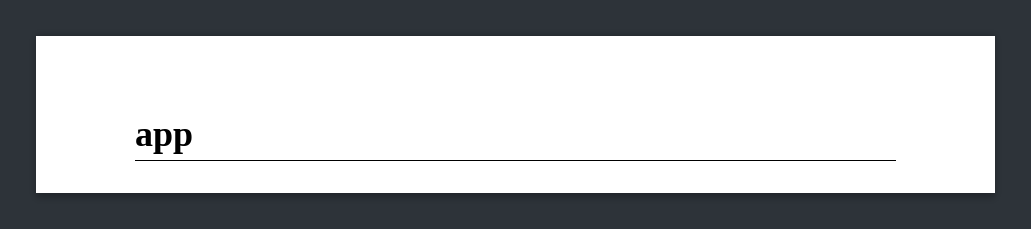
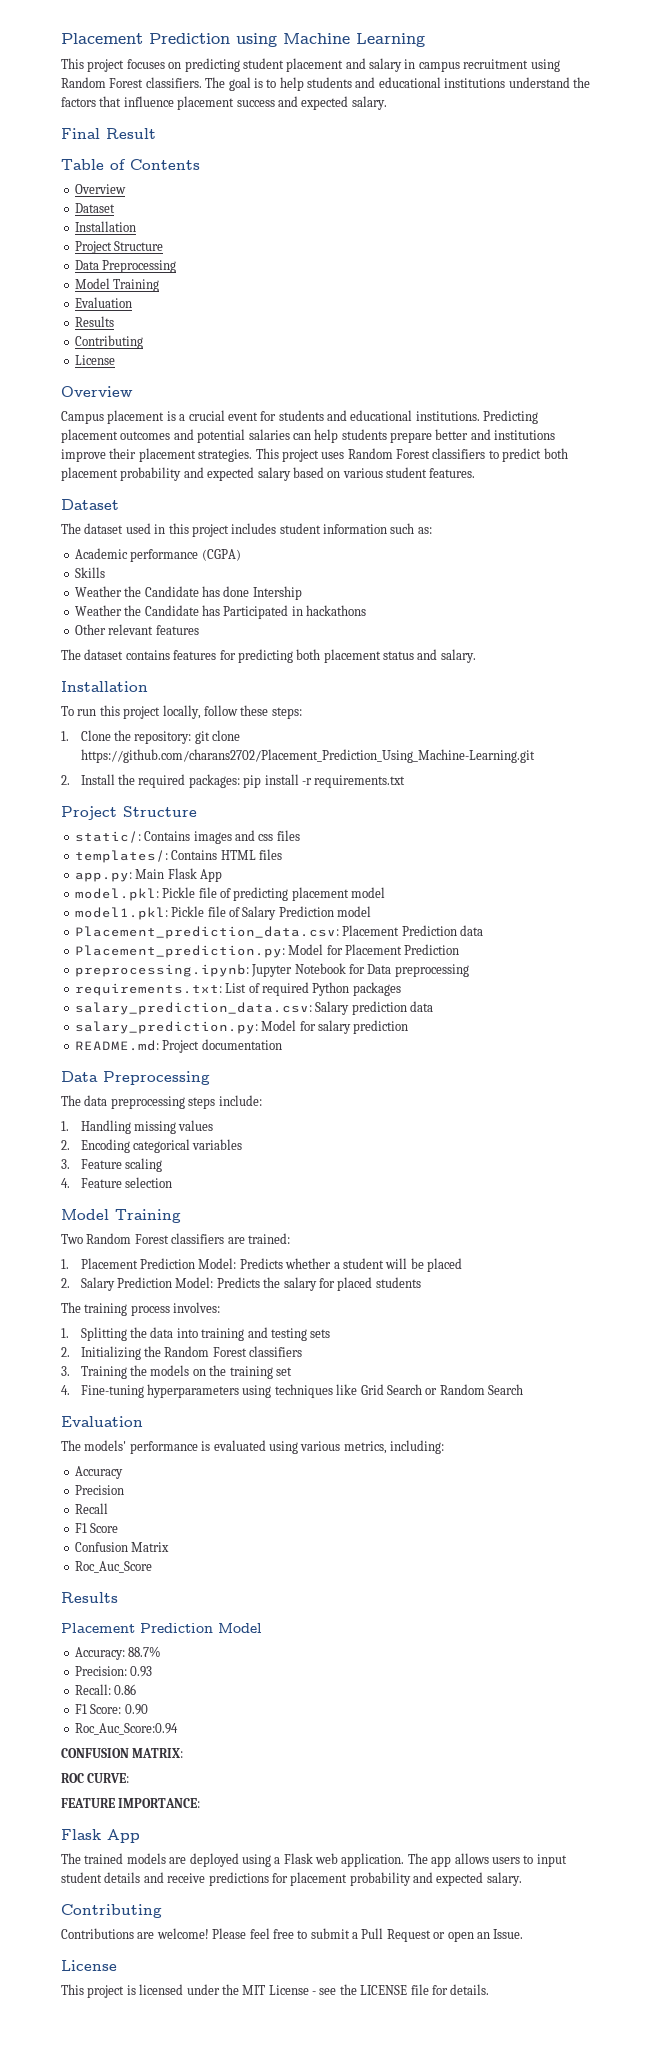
- app
+ Placement Prediction using Machine Learning
+ This project focuses on predicting student placement and salary in campus recruitment using Random Forest classifiers. The goal is to help students and educational institutions understand the factors that influence placement success and expected salary.
+ Final Result
+ Table of Contents
+ Overview
+ Dataset
+ Installation
+ Project Structure
+ Data Preprocessing
+ Model Training
+ Evaluation
+ Results
+ Contributing
+ License
+ Overview
+ Campus placement is a crucial event for students and educational institutions. Predicting placement outcomes and potential salaries can help students prepare better and institutions improve their placement strategies. This project uses Random Forest classifiers to predict both placement probability and expected salary based on various student features.
+ Dataset
+ The dataset used in this project includes student information such as:
+ Academic performance (CGPA)
+ Skills
+ Weather the Candidate has done Intership
+ Weather the Candidate has Participated in hackathons
+ Other relevant features
+ The dataset contains features for predicting both placement status and salary.
+ Installation
+ To run this project locally, follow these steps:
+ 1. Clone the repository: git clone https://github.com/charans2702/Placement_Prediction_Using_Machine-Learning.git
+ 2. Install the required packages: pip install -r requirements.txt
+ Project Structure
+ static/: Contains images and css files
+ templates/: Contains HTML files
+ app.py: Main Flask App
+ model.pkl: Pickle file of predicting placement model
+ model1.pkl: Pickle file of Salary Prediction model
+ Placement_prediction_data.csv: Placement Prediction data
+ Placement_prediction.py: Model for Placement Prediction
+ preprocessing.ipynb: Jupyter Notebook for Data preprocessing
+ requirements.txt: List of required Python packages
+ salary_prediction_data.csv: Salary prediction data
+ salary_prediction.py: Model for salary prediction
+ README.md: Project documentation
+ Data Preprocessing
+ The data preprocessing steps include:
+ 1. Handling missing values
+ 2. Encoding categorical variables
+ 3. Feature scaling
+ 4. Feature selection
+ Model Training
+ Two Random Forest classifiers are trained:
+ 1. Placement Prediction Model: Predicts whether a student will be placed
+ 2. Salary Prediction Model: Predicts the salary for placed students
+ The training process involves:
+ 1. Splitting the data into training and testing sets
+ 2. Initializing the Random Forest classifiers
+ 3. Training the models on the training set
+ 4. Fine-tuning hyperparameters using techniques like Grid Search or Random Search
+ Evaluation
+ The models' performance is evaluated using various metrics, including:
+ Accuracy
+ Precision
+ Recall
+ F1 Score
+ Confusion Matrix
+ Roc_Auc_Score
+ Results
+ Placement Prediction Model
+ Accuracy: 88.7%
+ Precision: 0.93
+ Recall: 0.86
+ F1 Score: 0.90
+ Roc_Auc_Score:0.94
+ CONFUSION MATRIX:
+ ROC CURVE:
+ FEATURE IMPORTANCE:
+ Flask App
+ The trained models are deployed using a Flask web application. The app allows users to input student details and receive predictions for placement probability and expected salary.
+ Contributing
+ Contributions are welcome! Please feel free to submit a Pull Request or open an Issue.
+ License
+ This project is licensed under the MIT License - see the LICENSE file for details.

